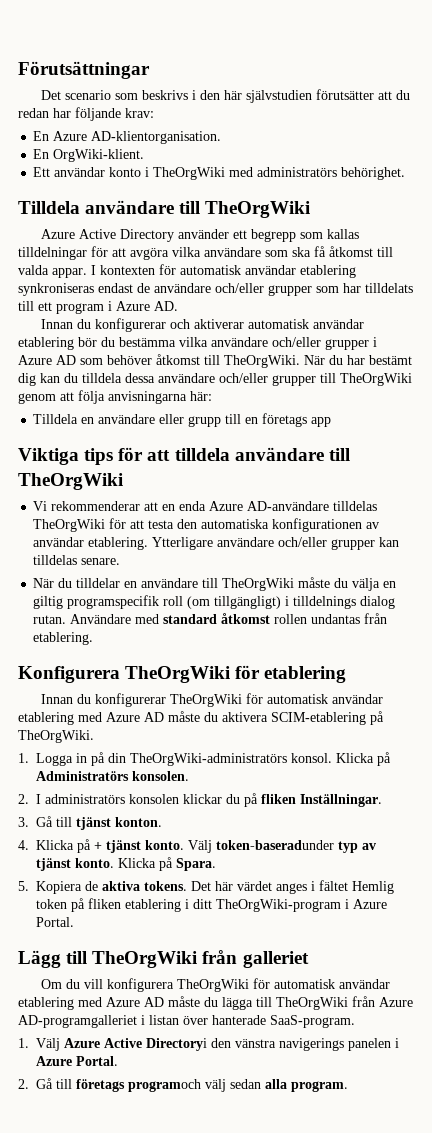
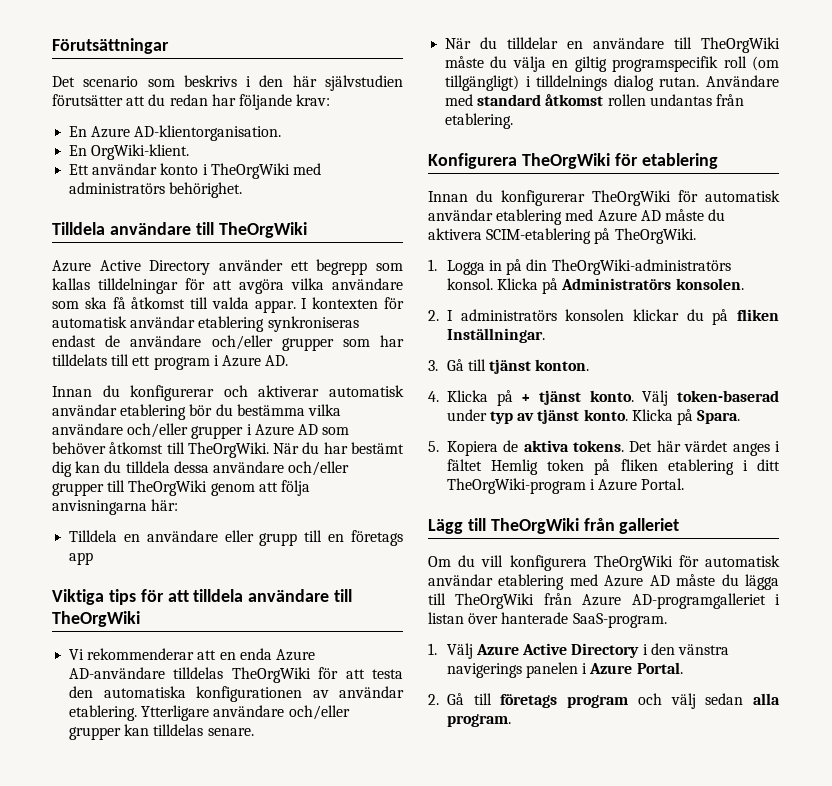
- Välj token-baseradunder typ av tjänst konto.
+ Välj token-baserad under typ av tjänst konto.
- 1. Välj Azure Active Directoryi den vänstra navigerings panelen i Azure Portal.
+ 1. Välj Azure Active Directory i den vänstra navigerings panelen i Azure Portal.
- 2. Gå till företags programoch välj sedan alla program.
+ 2. Gå till företags program och välj sedan alla program.

